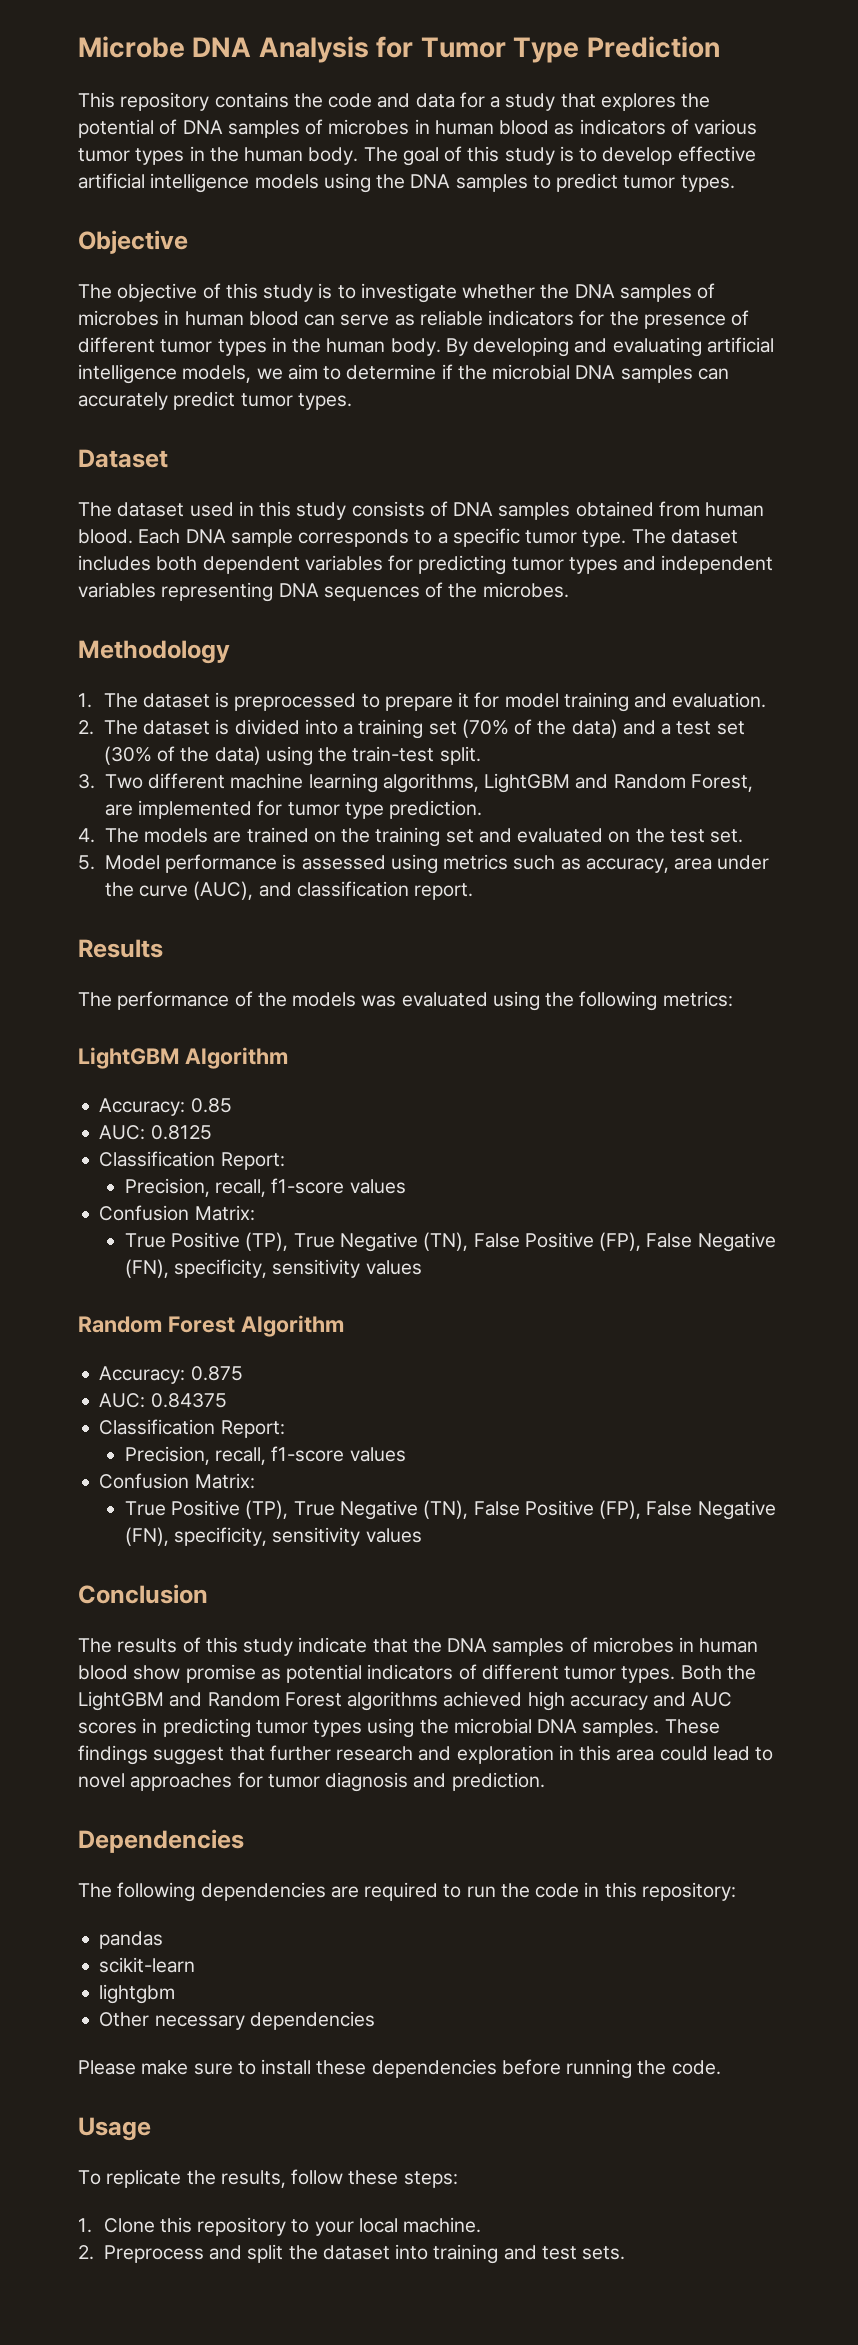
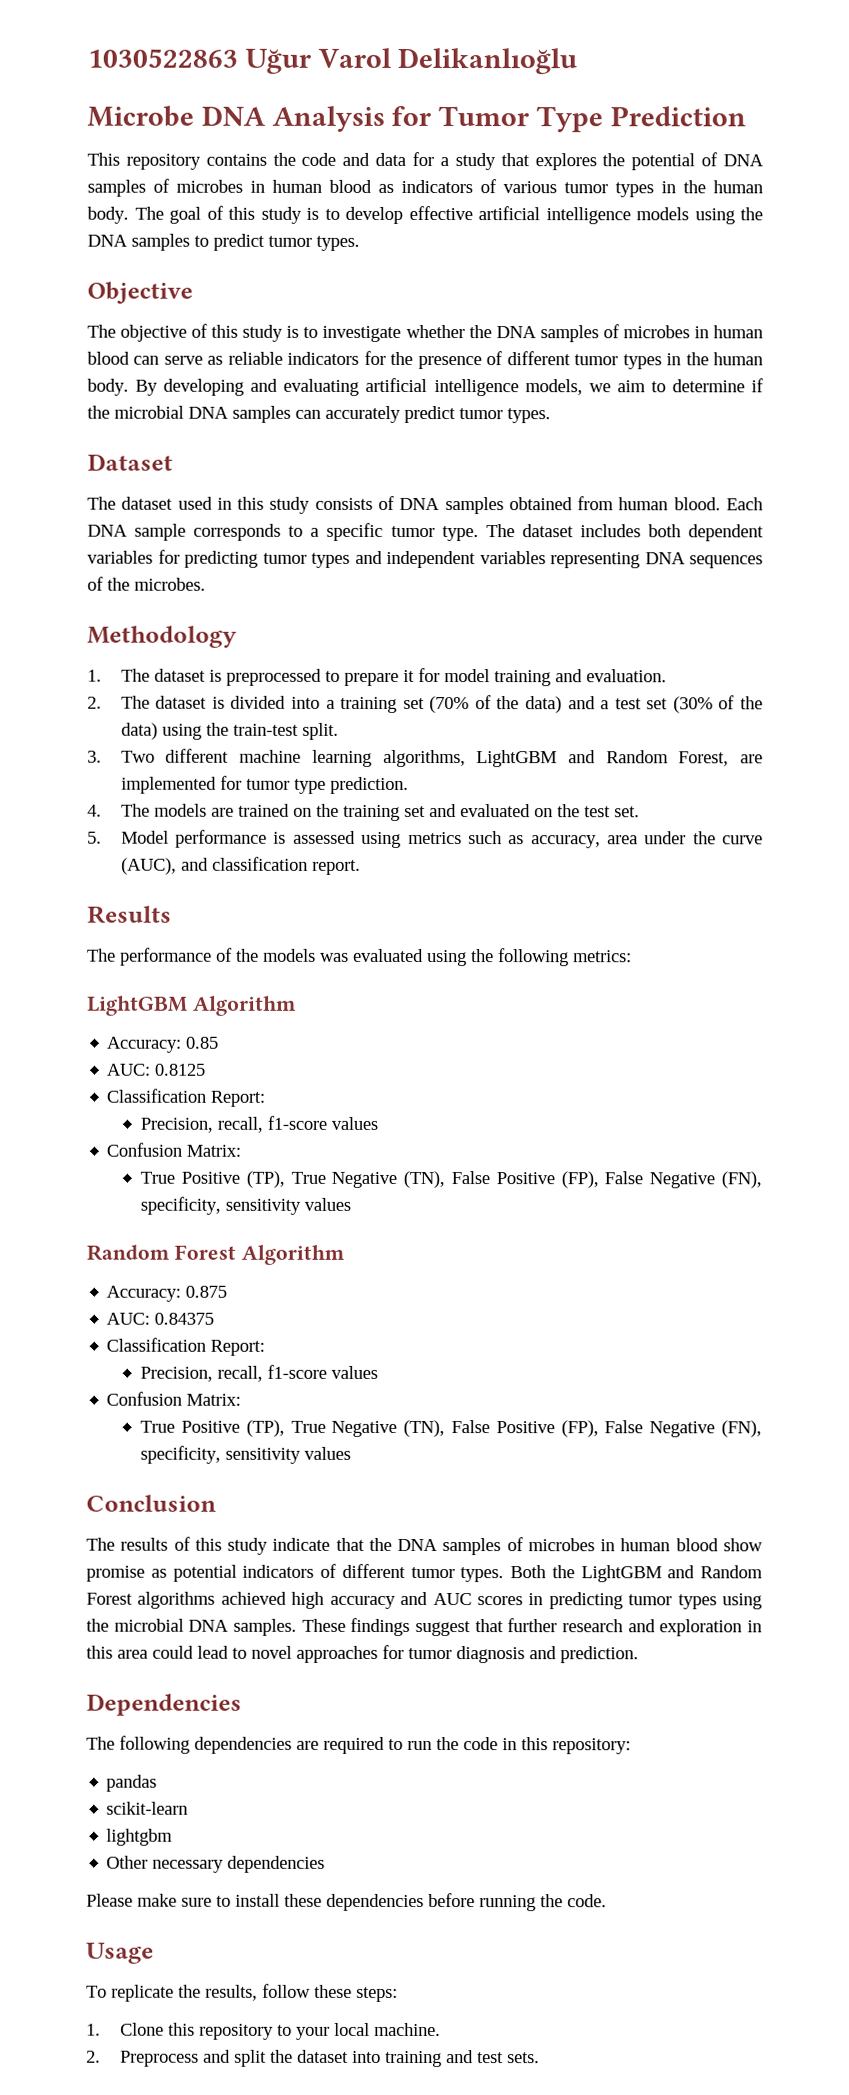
+ 1030522863 Uğur Varol Delikanlıoğlu

